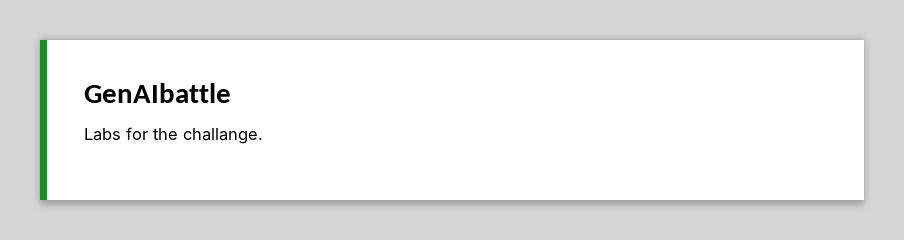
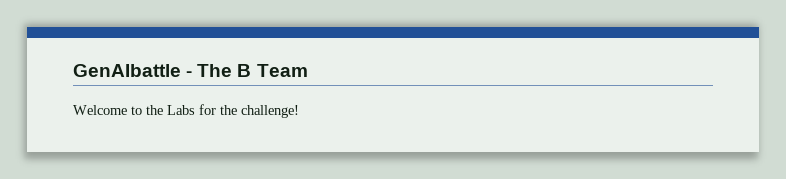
- GenAIbattle
- Labs for the challange.
+ GenAIbattle - The B Team
+ Welcome to the Labs for the challenge!

